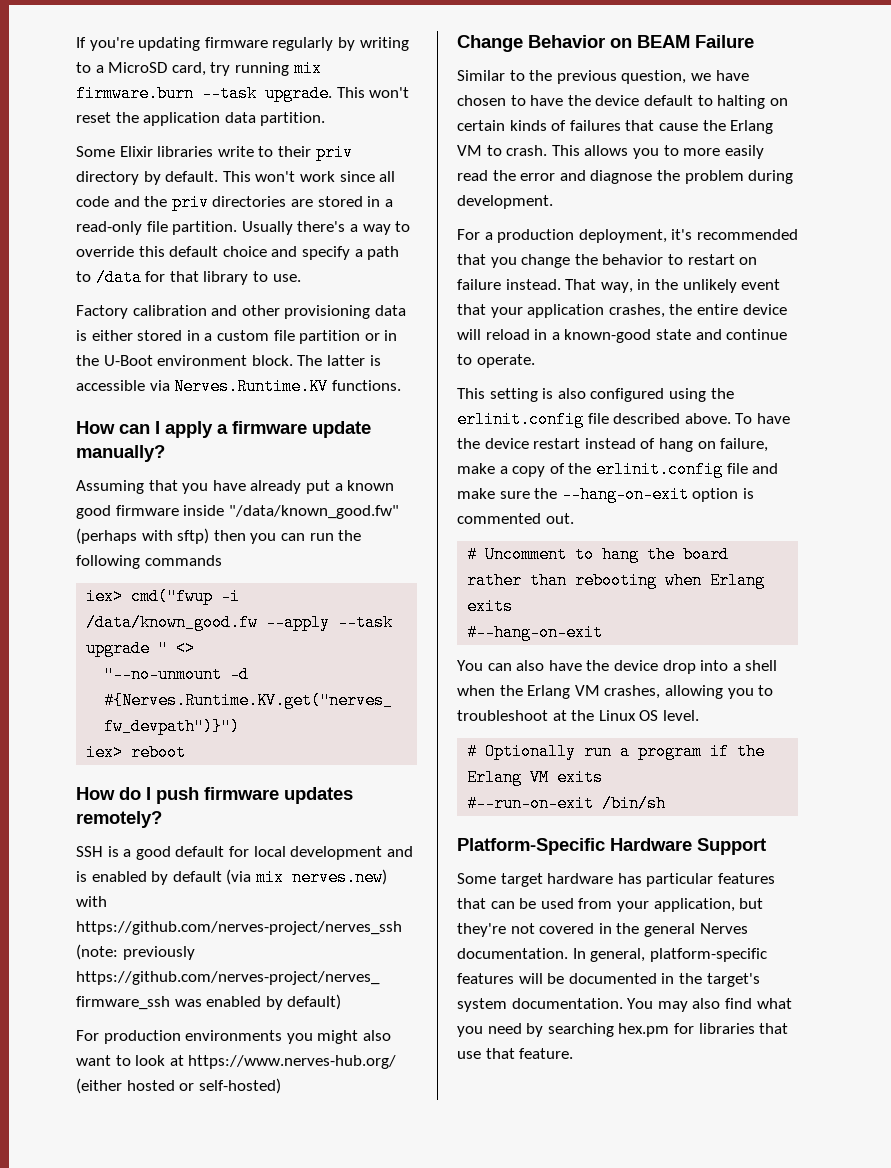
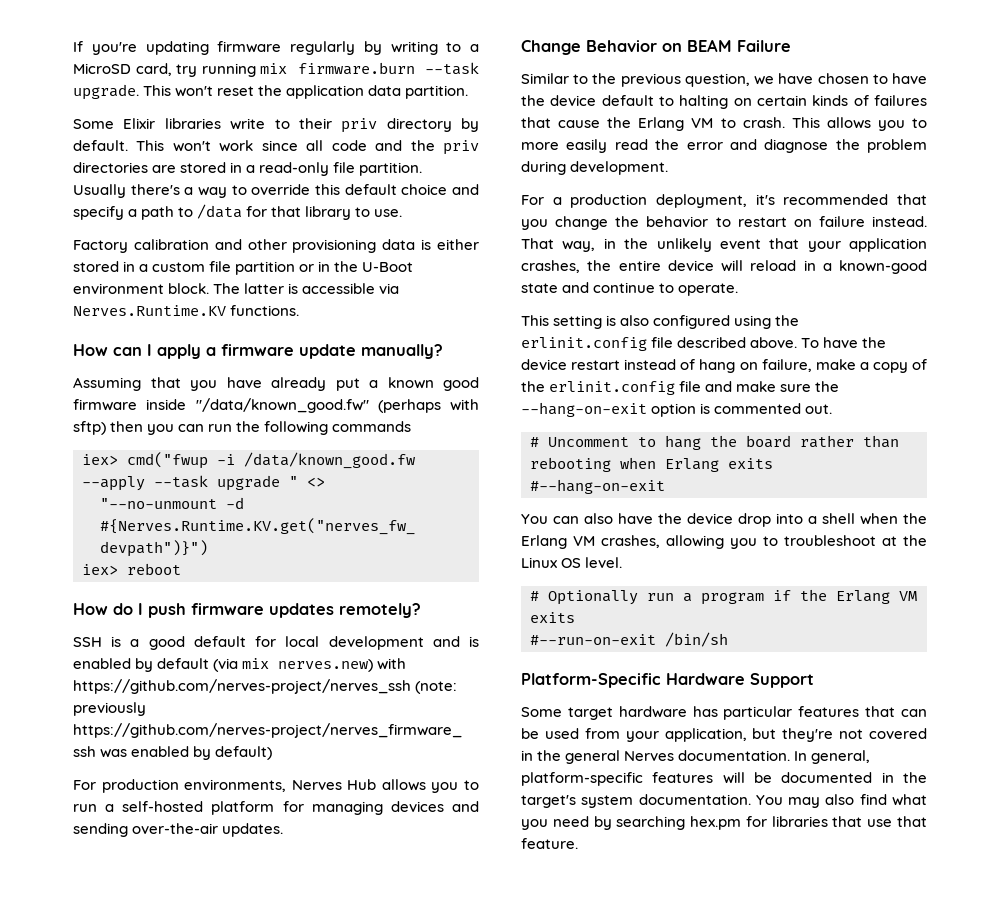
- For production environments you might also want to look at https://www.nerves-hub.org/ (either hosted or self-hosted)
+ For production environments, Nerves Hub allows you to run a self-hosted platform for managing devices and sending over-the-air updates.

